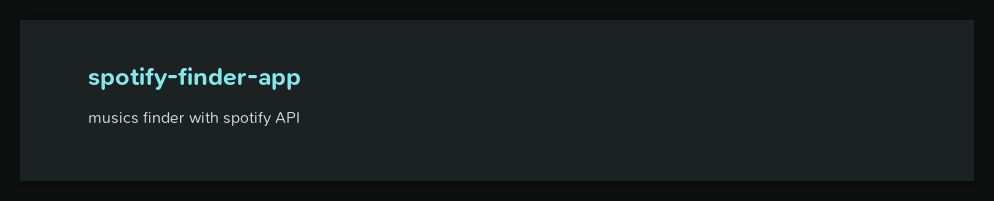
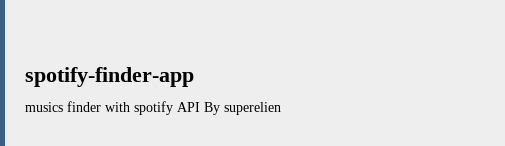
- musics finder with spotify API
+ musics finder with spotify API By superelien

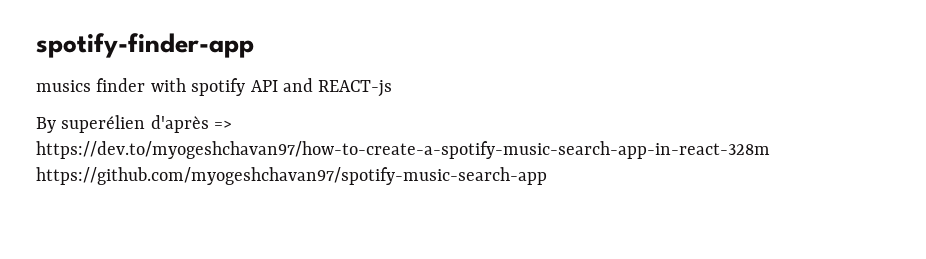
- musics finder with spotify API By superelien
+ musics finder with spotify API and REACT-js
+ By superélien d'après => https://dev.to/myogeshchavan97/how-to-create-a-spotify-music-search-app-in-react-328m https://github.com/myogeshchavan97/spotify-music-search-app

